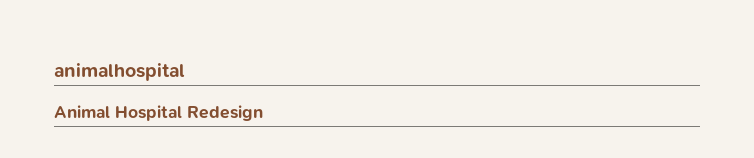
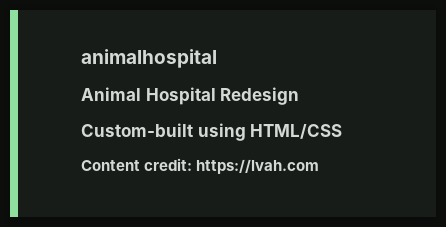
+ Custom-built using HTML/CSS
+ Content credit: https://lvah.com

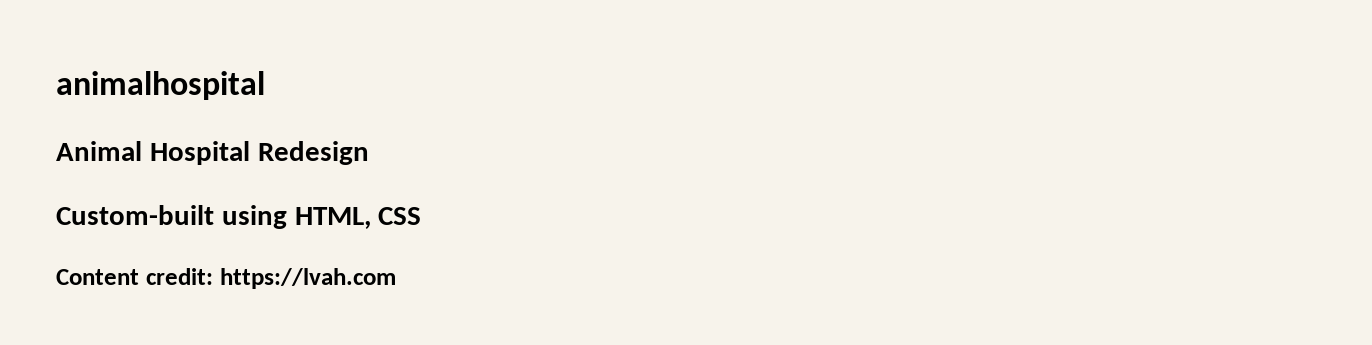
- Custom-built using HTML/CSS
+ Custom-built using HTML, CSS

